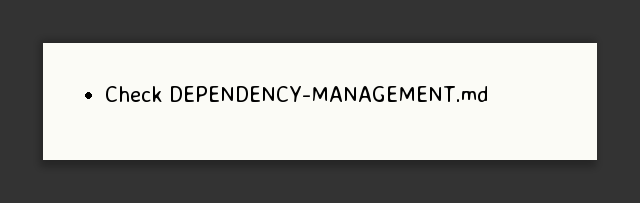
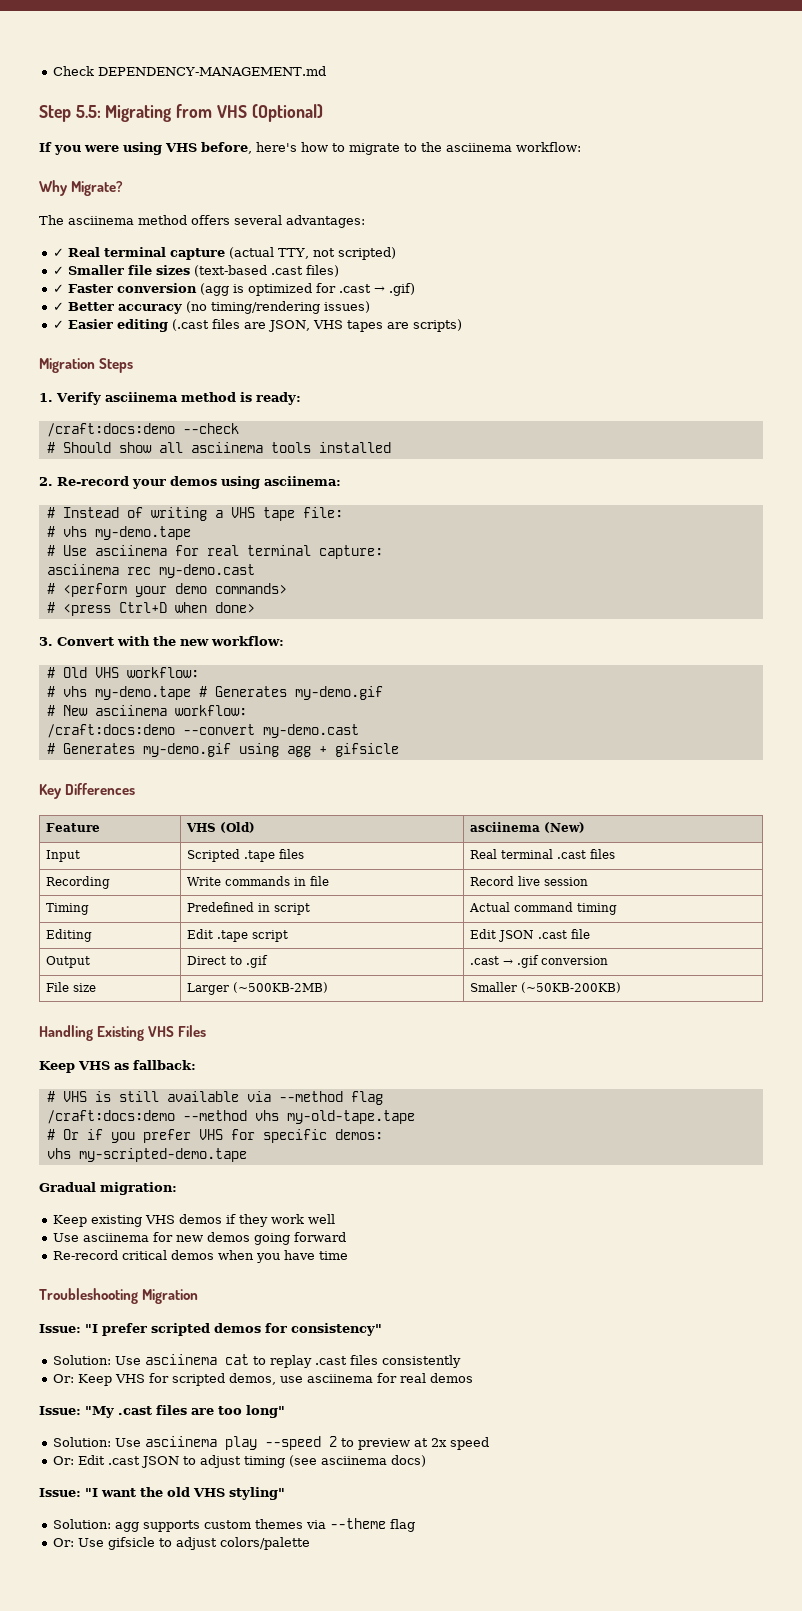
+ Step 5.5: Migrating from VHS (Optional)
+ If you were using VHS before, here's how to migrate to the asciinema workflow:
+ Why Migrate?
+ The asciinema method offers several advantages:
+ ✓ Real terminal capture (actual TTY, not scripted)
+ ✓ Smaller file sizes (text-based .cast files)
+ ✓ Faster conversion (agg is optimized for .cast → .gif)
+ ✓ Better accuracy (no timing/rendering issues)
+ ✓ Easier editing (.cast files are JSON, VHS tapes are scripts)
+ Migration Steps
+ 1. Verify asciinema method is ready:
+ /craft:docs:demo --check
+ # Should show all asciinema tools installed
+ 2. Re-record your demos using asciinema:
+ # Instead of writing a VHS tape file:
+ # vhs my-demo.tape
+ # Use asciinema for real terminal capture:
+ asciinema rec my-demo.cast
+ # <perform your demo commands>
+ # <press Ctrl+D when done>
+ 3. Convert with the new workflow:
+ # Old VHS workflow:
+ # vhs my-demo.tape # Generates my-demo.gif
+ # New asciinema workflow:
+ /craft:docs:demo --convert my-demo.cast
+ # Generates my-demo.gif using agg + gifsicle
+ Key Differences
+ Feature | VHS (Old) | asciinema (New)
+ Input | Scripted .tape files | Real terminal .cast files
+ Recording | Write commands in file | Record live session
+ Timing | Predefined in script | Actual command timing
+ Editing | Edit .tape script | Edit JSON .cast file
+ Output | Direct to .gif | .cast → .gif conversion
+ File size | Larger (~500KB-2MB) | Smaller (~50KB-200KB)
+ Handling Existing VHS Files
+ Keep VHS as fallback:
+ # VHS is still available via --method flag
+ /craft:docs:demo --method vhs my-old-tape.tape
+ # Or if you prefer VHS for specific demos:
+ vhs my-scripted-demo.tape
+ Gradual migration:
+ Keep existing VHS demos if they work well
+ Use asciinema for new demos going forward
+ Re-record critical demos when you have time
+ Troubleshooting Migration
+ Issue: "I prefer scripted demos for consistency"
+ Solution: Use asciinema cat to replay .cast files consistently
+ Or: Keep VHS for scripted demos, use asciinema for real demos
+ Issue: "My .cast files are too long"
+ Solution: Use asciinema play --speed 2 to preview at 2x speed
+ Or: Edit .cast JSON to adjust timing (see asciinema docs)
+ Issue: "I want the old VHS styling"
+ Solution: agg supports custom themes via --theme flag
+ Or: Use gifsicle to adjust colors/palette

